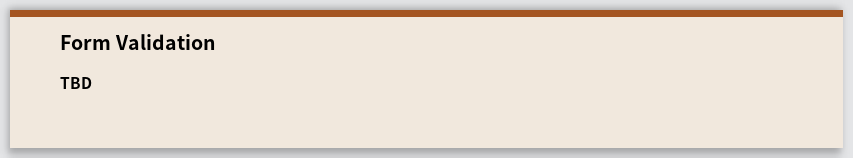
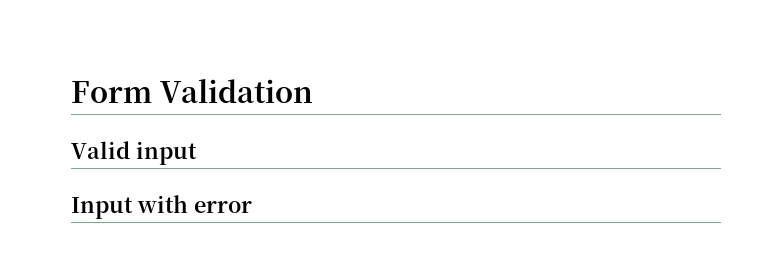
- TBD
+ Valid input
+ Input with error

